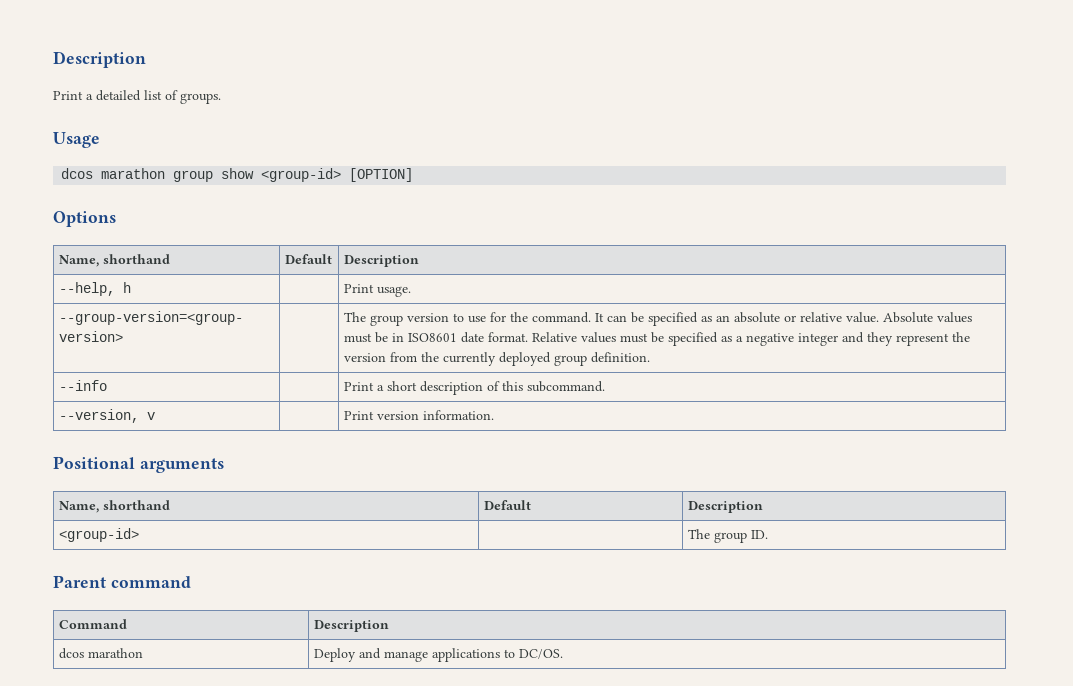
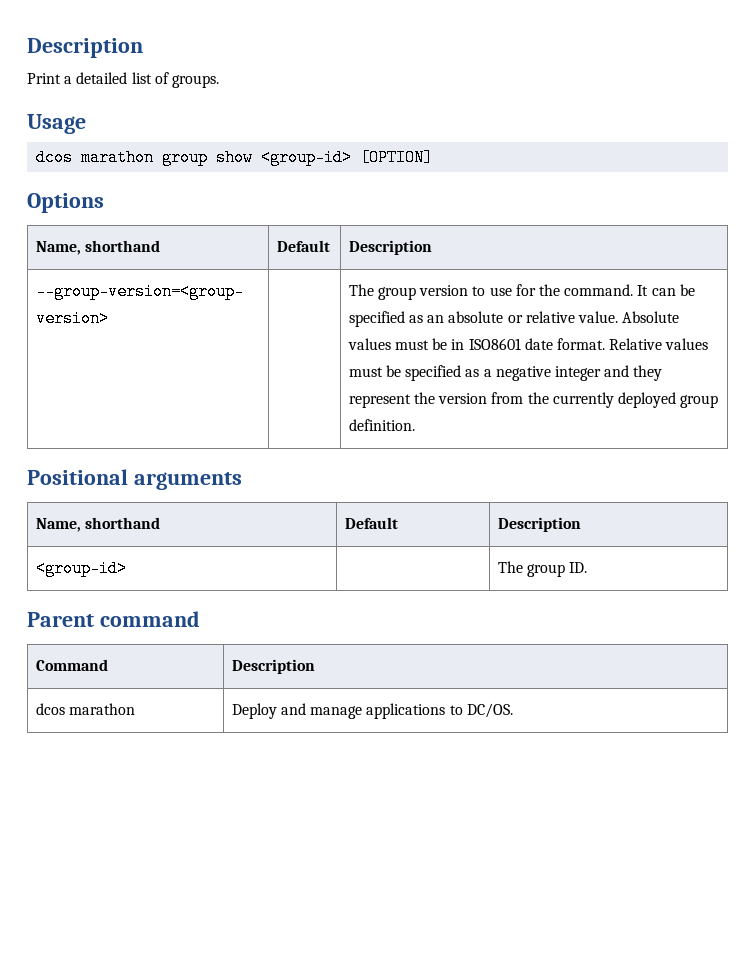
- --help, h | | Print usage.
- --info | | Print a short description of this subcommand.
- --version, v | | Print version information.

